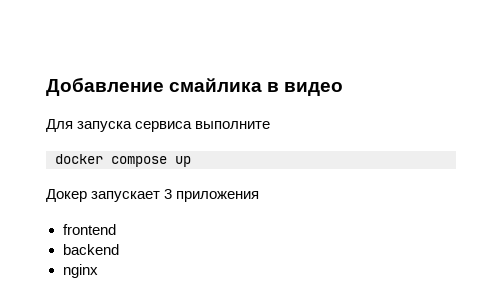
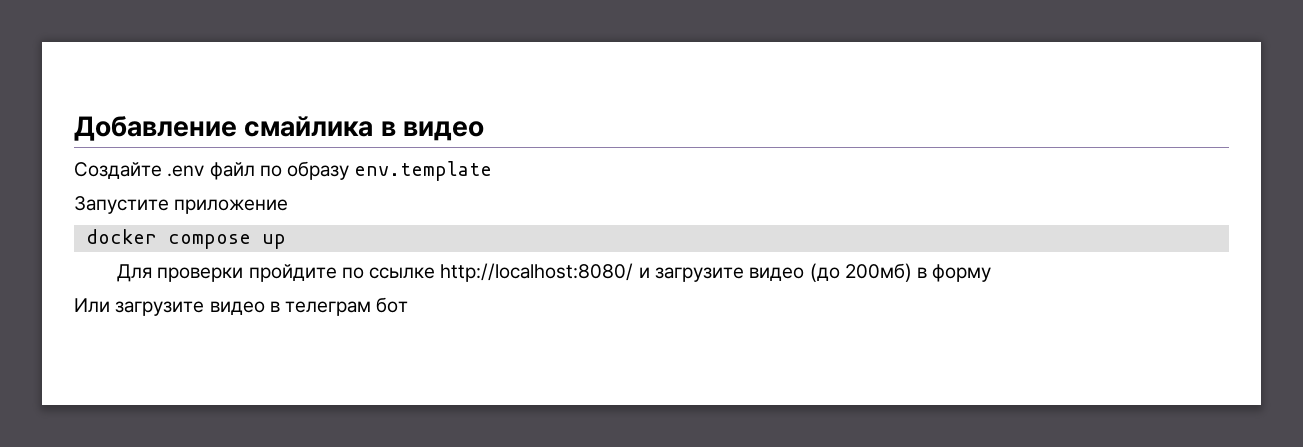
- Для запуска сервиса выполните
+ Создайте .env файл по образу env.template
+ Запустите приложение
  docker compose up
- Докер запускает 3 приложения
- frontend
- backend
- nginx
+ Для проверки пройдите по ссылке http://localhost:8080/ и загрузите видео (до 200мб) в форму
+ Или загрузите видео в телеграм бот

